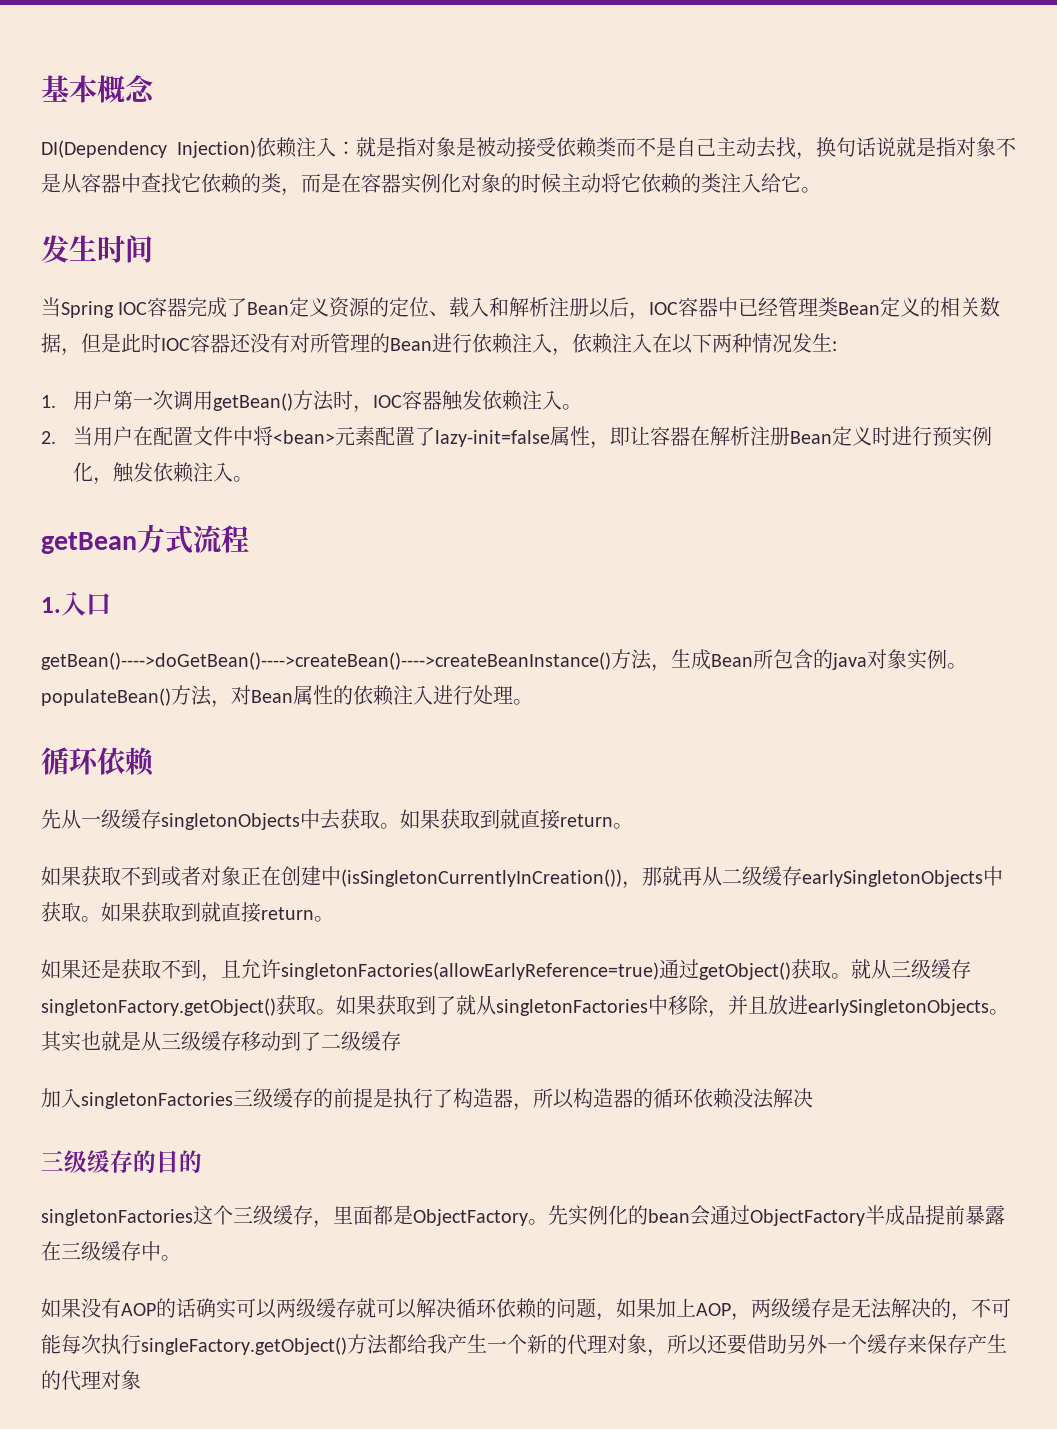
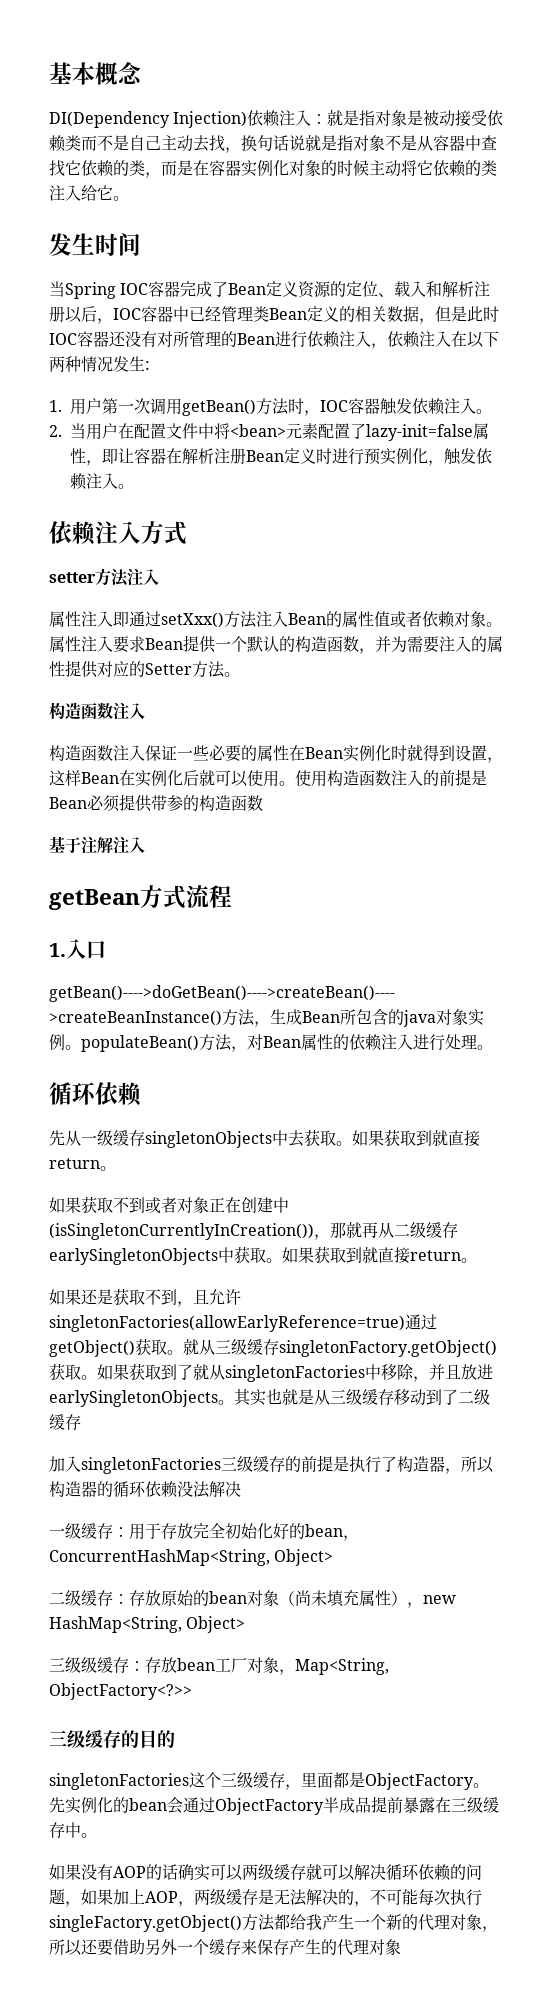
+ 依赖注入方式
+ setter方法注入
+ 属性注入即通过setXxx()方法注入Bean的属性值或者依赖对象。属性注入要求Bean提供一个默认的构造函数，并为需要注入的属性提供对应的Setter方法。
+ 构造函数注入
+ 构造函数注入保证一些必要的属性在Bean实例化时就得到设置，这样Bean在实例化后就可以使用。使用构造函数注入的前提是Bean必须提供带参的构造函数
+ 基于注解注入
+ 一级缓存：用于存放完全初始化好的bean，ConcurrentHashMap<String, Object>
+ 二级缓存：存放原始的bean对象（尚未填充属性），new HashMap<String, Object>
+ 三级级缓存：存放bean工厂对象，Map<String, ObjectFactory<?>>

